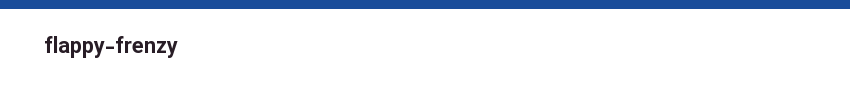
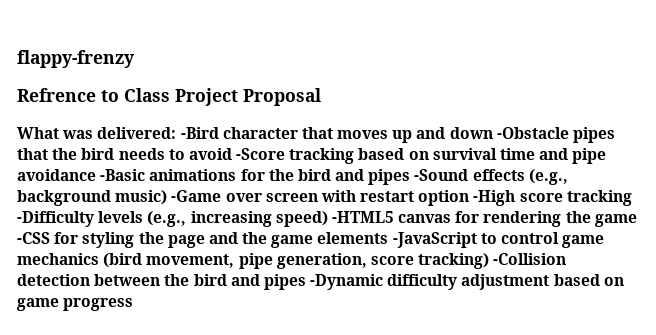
+ Refrence to Class Project Proposal
+ What was delivered: -Bird character that moves up and down -Obstacle pipes that the bird needs to avoid -Score tracking based on survival time and pipe avoidance -Basic animations for the bird and pipes -Sound effects (e.g., background music) -Game over screen with restart option -High score tracking -Difficulty levels (e.g., increasing speed) -HTML5 canvas for rendering the game -CSS for styling the page and the game elements -JavaScript to control game mechanics (bird movement, pipe generation, score tracking) -Collision detection between the bird and pipes -Dynamic difficulty adjustment based on game progress

